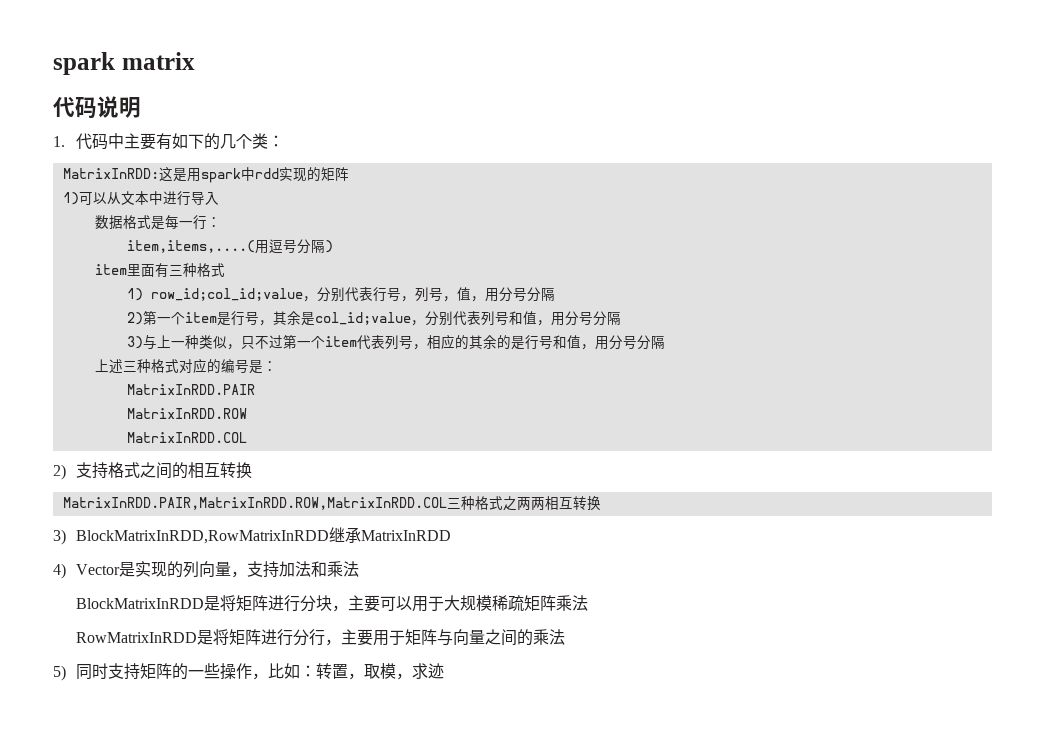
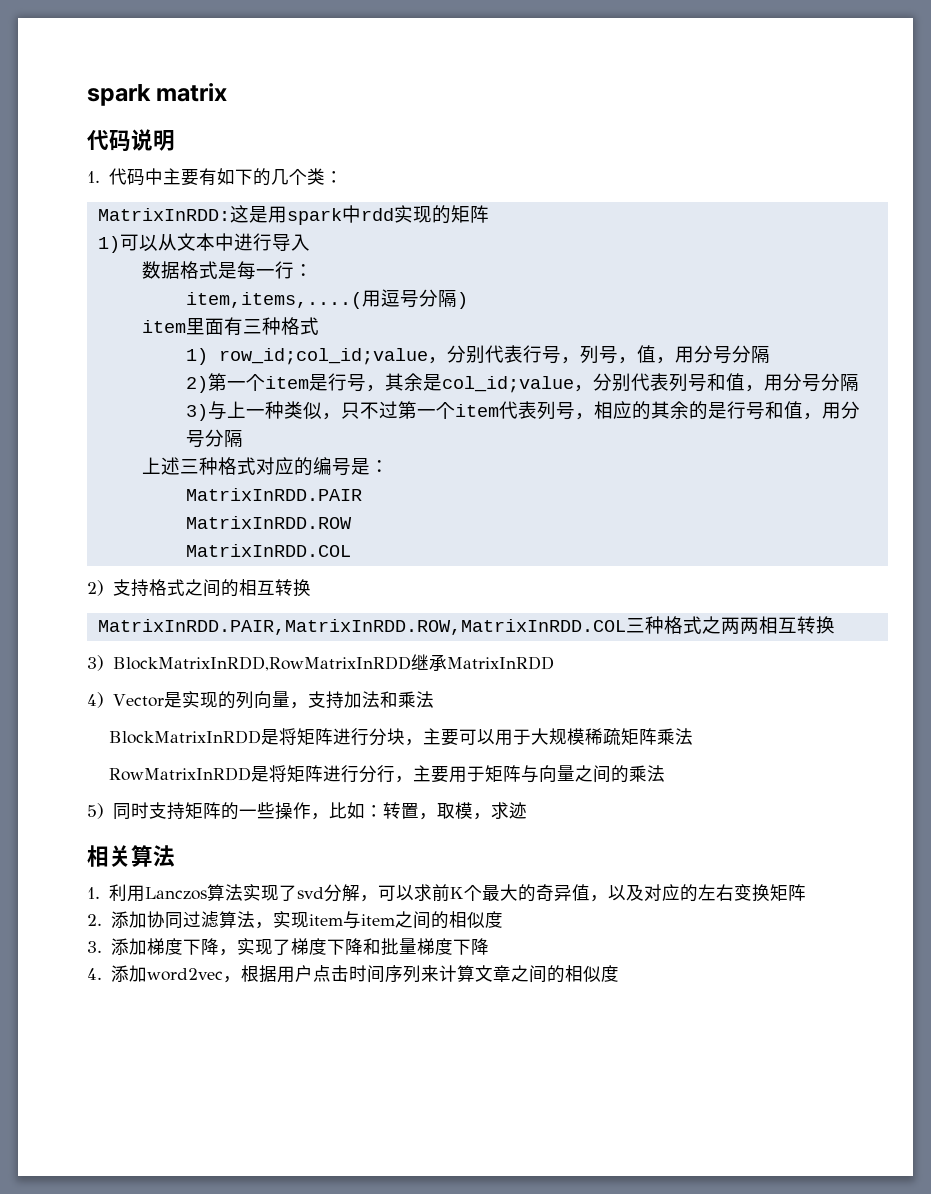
+ 相关算法
+ 1.利用Lanczos算法实现了svd分解，可以求前K个最大的奇异值，以及对应的左右变换矩阵
+ 2.添加协同过滤算法，实现item与item之间的相似度
+ 3.添加梯度下降，实现了梯度下降和批量梯度下降
+ 4.添加word2vec，根据用户点击时间序列来计算文章之间的相似度

